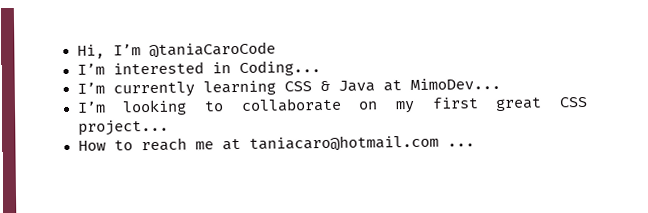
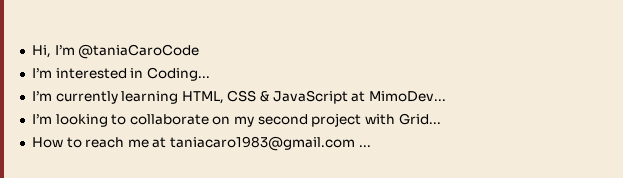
- I’m currently learning CSS & Java at MimoDev...
+ I’m currently learning HTML, CSS & JavaScript at MimoDev...
- I’m looking to collaborate on my first great CSS project...
+ I’m looking to collaborate on my second project with Grid...
- How to reach me at taniacaro@hotmail.com ...
+ How to reach me at taniacaro1983@gmail.com ...

